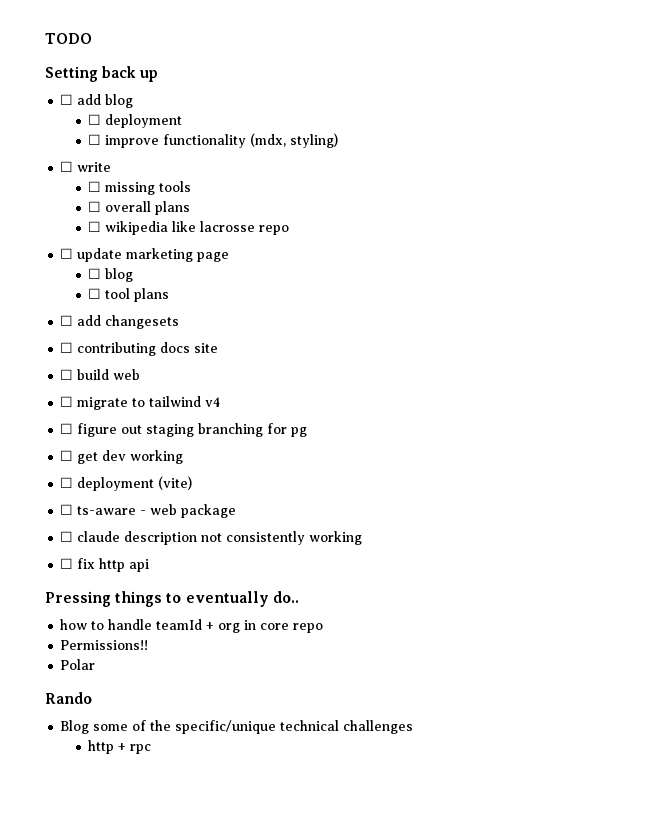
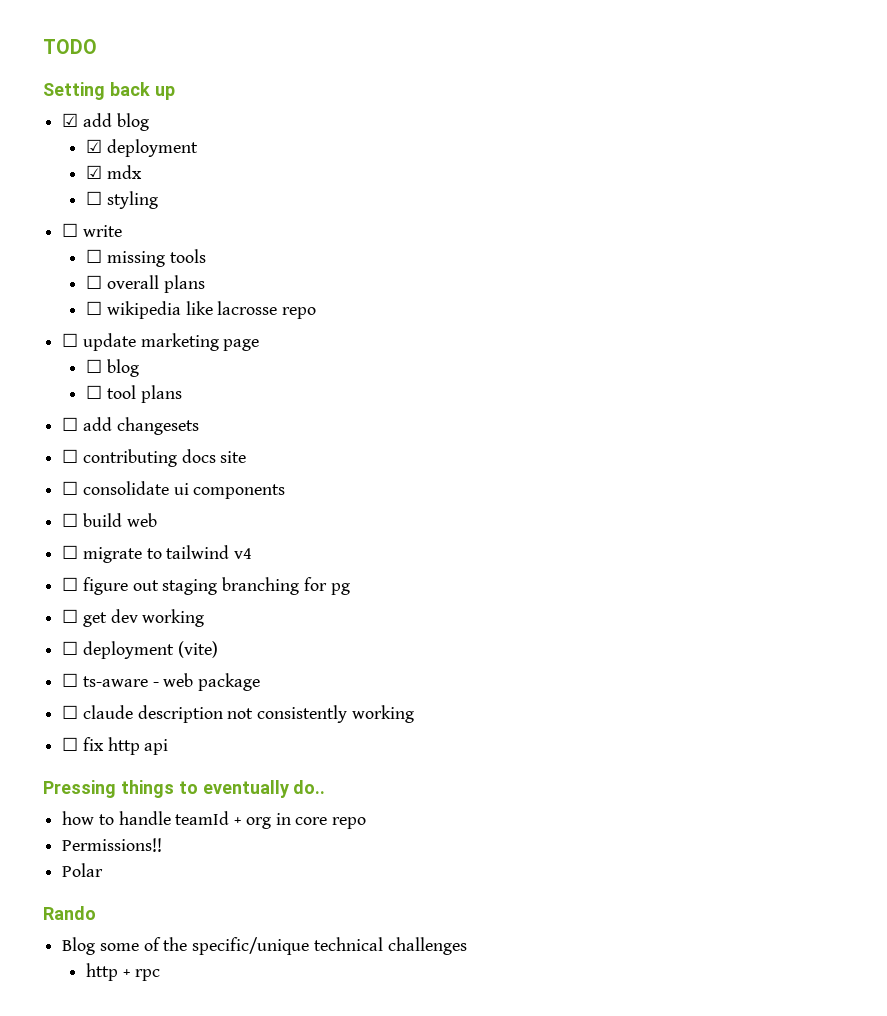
- ☐ add blog
- ☐ deployment
- ☐ improve functionality (mdx, styling)
+ ☑ add blog
+ ☑ deployment
+ ☑ mdx
+ ☐ styling
+ ☐ consolidate ui components

